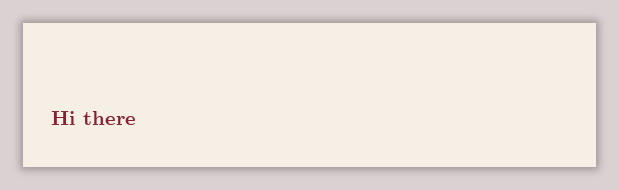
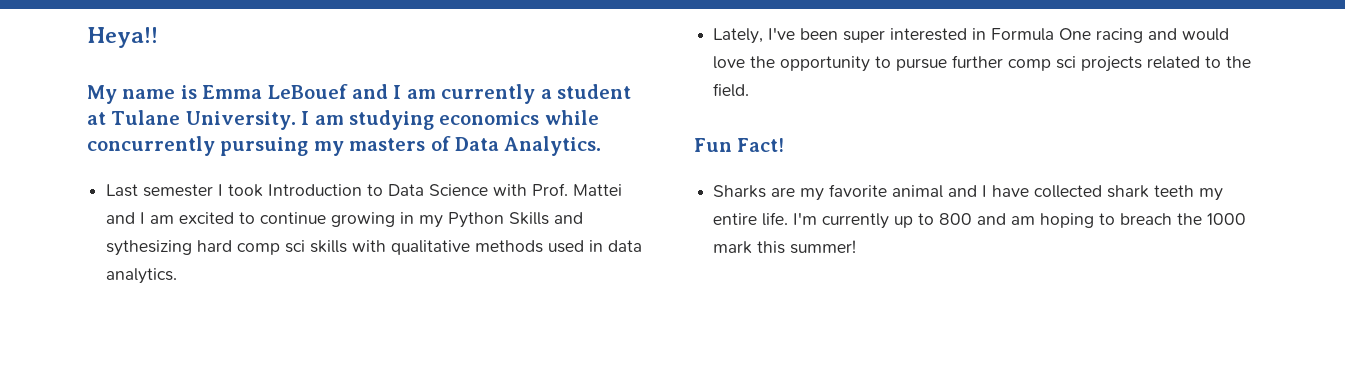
- Hi there
+ Heya!!
+ My name is Emma LeBouef and I am currently a student at Tulane University. I am studying economics while concurrently pursuing my masters of Data Analytics.
+ Last semester I took Introduction to Data Science with Prof. Mattei and I am excited to continue growing in my Python Skills and sythesizing hard comp sci skills with qualitative methods used in data analytics.
+ Lately, I've been super interested in Formula One racing and would love the opportunity to pursue further comp sci projects related to the field.
+ Fun Fact!
+ Sharks are my favorite animal and I have collected shark teeth my entire life. I'm currently up to 800 and am hoping to breach the 1000 mark this summer!

